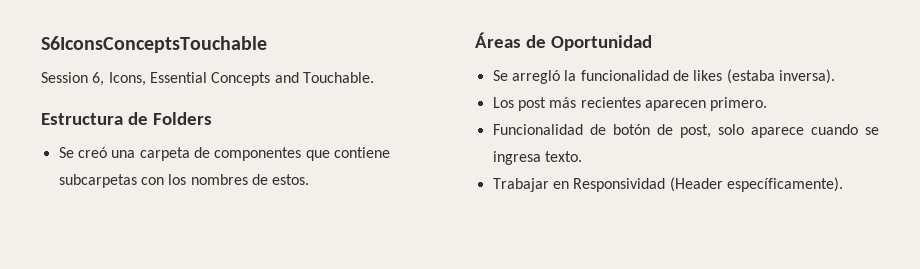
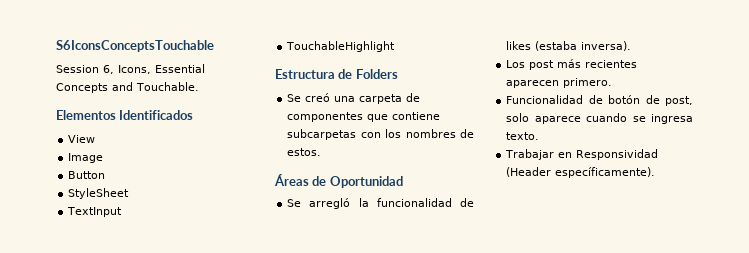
+ Elementos Identificados
+ View
+ Image
+ Button
+ StyleSheet
+ TextInput
+ TouchableHighlight

